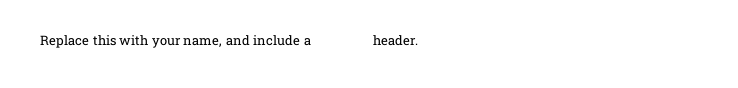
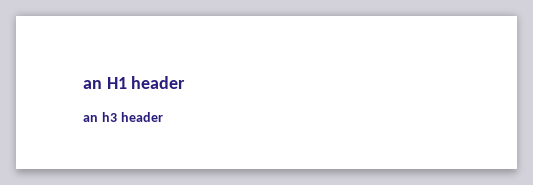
- Replace this with your name, and include a header.
+ an H1 header
+ an h3 header

